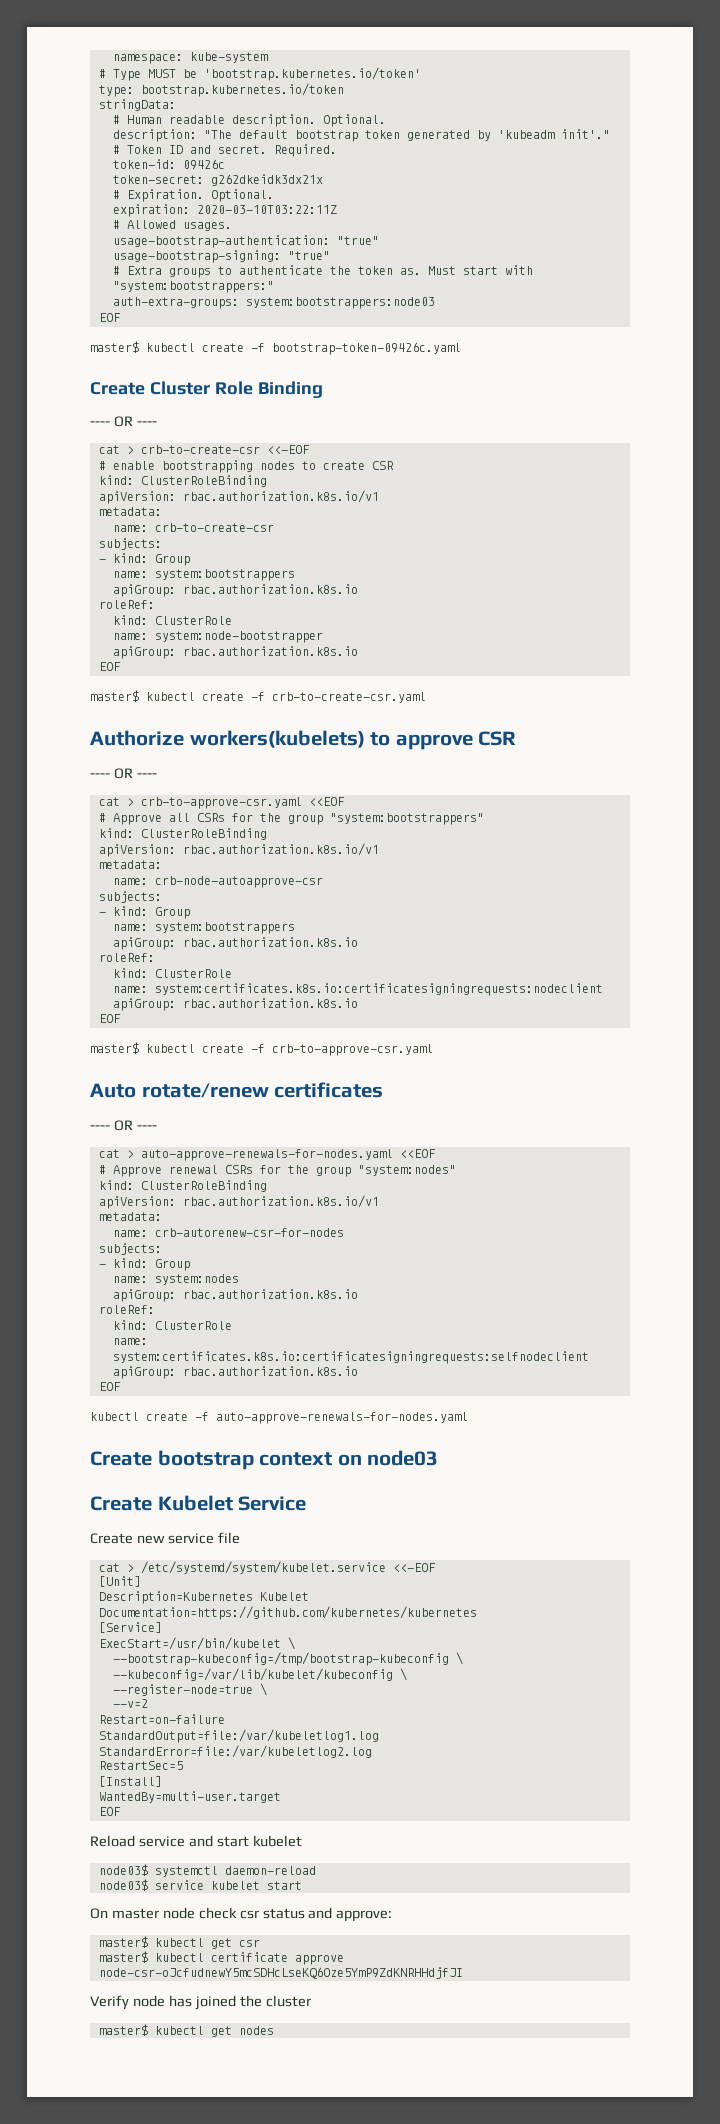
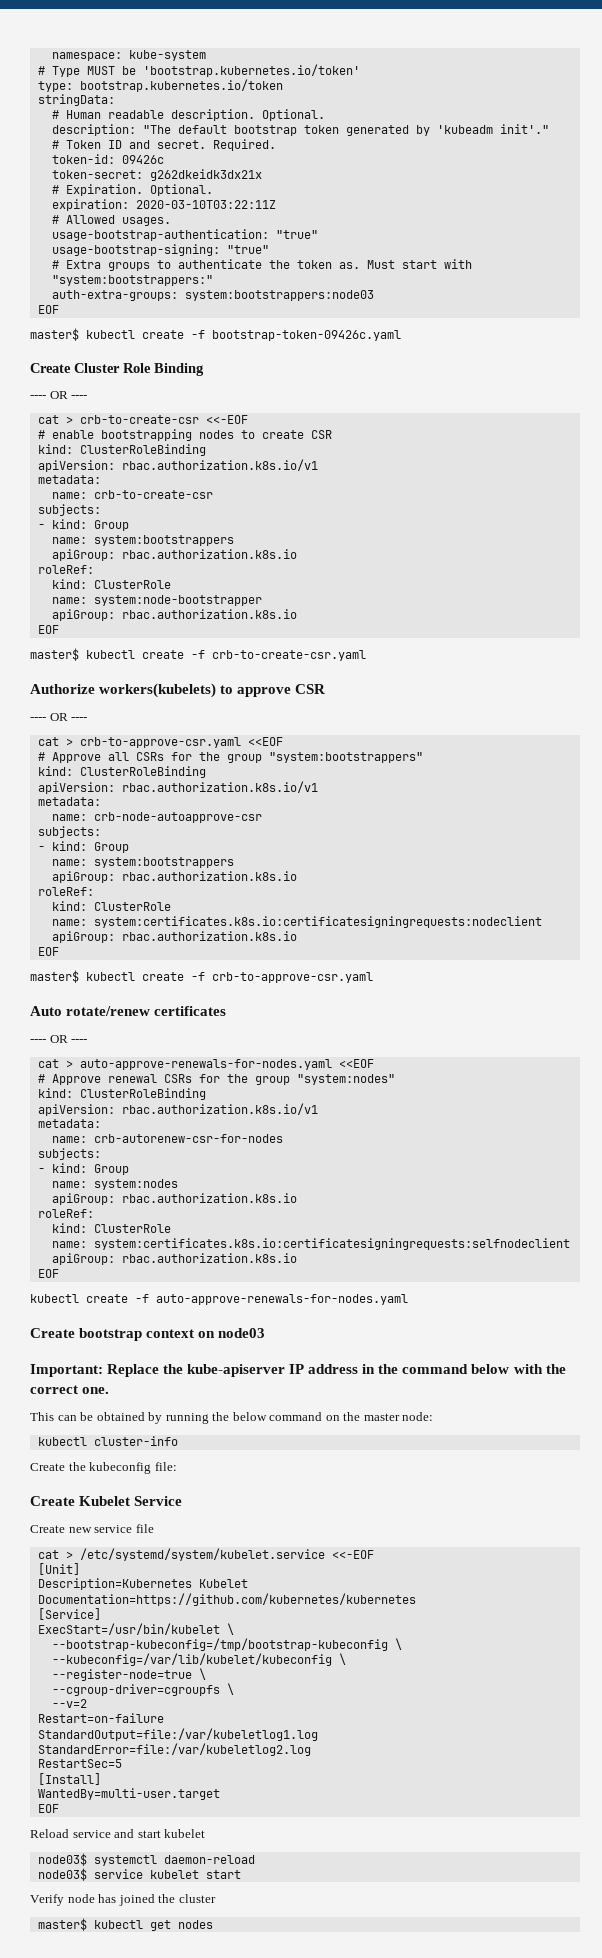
+ Important: Replace the kube-apiserver IP address in the command below with the correct one.
+ This can be obtained by running the below command on the master node:
+ kubectl cluster-info
+ Create the kubeconfig file:
+ --cgroup-driver=cgroupfs \
- On master node check csr status and approve:
- master$ kubectl get csr
- master$ kubectl certificate approve node-csr-oJcfudnewY5mcSDHcLseKQ6Oze5YmP9ZdKNRHHdjfJI

